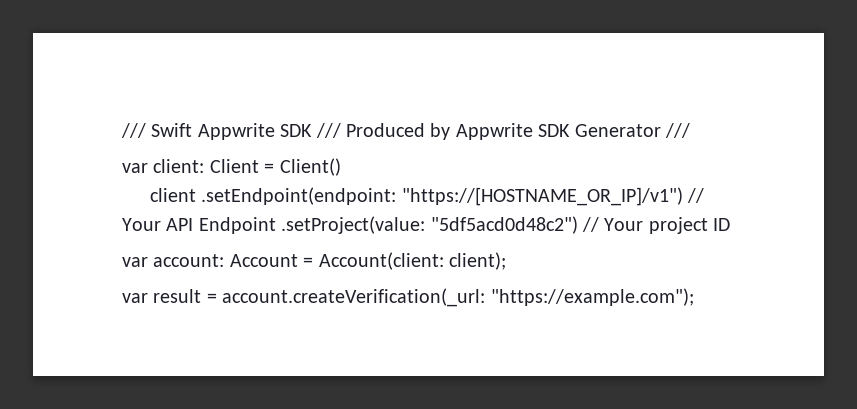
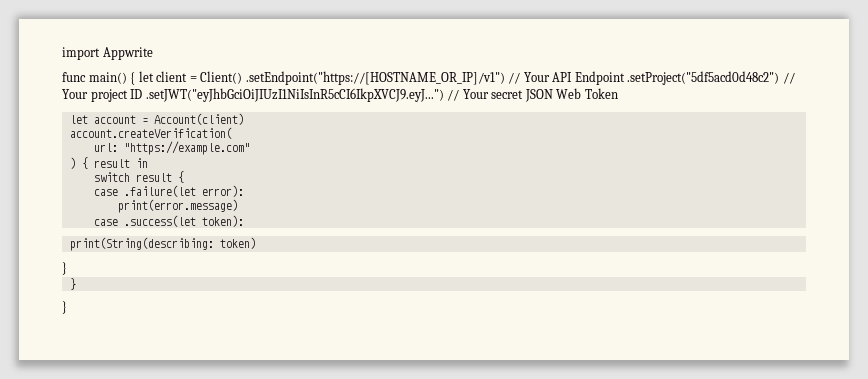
- /// Swift Appwrite SDK /// Produced by Appwrite SDK Generator ///
- var client: Client = Client()
- client .setEndpoint(endpoint: "https://[HOSTNAME_OR_IP]/v1") // Your API Endpoint .setProject(value: "5df5acd0d48c2") // Your project ID
- var account: Account = Account(client: client);
- var result = account.createVerification(_url: "https://example.com");
+ import Appwrite
+ func main() { let client = Client() .setEndpoint("https://[HOSTNAME_OR_IP]/v1") // Your API Endpoint .setProject("5df5acd0d48c2") // Your project ID .setJWT("eyJhbGciOiJIUzI1NiIsInR5cCI6IkpXVCJ9.eyJ...") // Your secret JSON Web Token
+ let account = Account(client)
+ account.createVerification(
+ url: "https://example.com"
+ ) { result in
+ switch result {
+ case .failure(let error):
+ print(error.message)
+ case .success(let token):
+ print(String(describing: token)
+ }
+ }
+ }

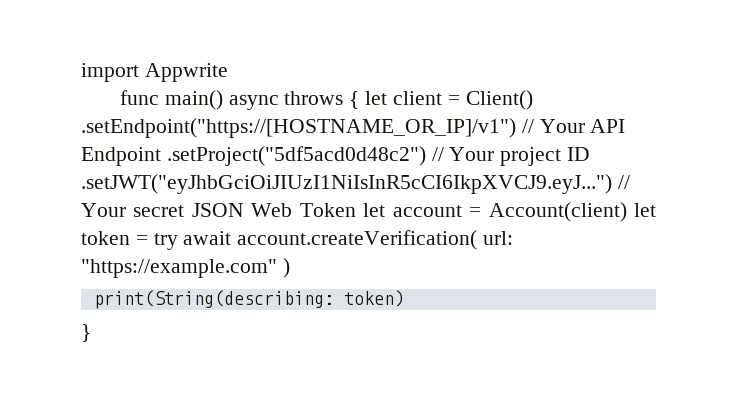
- func main() { let client = Client() .setEndpoint("https://[HOSTNAME_OR_IP]/v1") // Your API Endpoint .setProject("5df5acd0d48c2") // Your project ID .setJWT("eyJhbGciOiJIUzI1NiIsInR5cCI6IkpXVCJ9.eyJ...")
+ func main() async throws { let client = Client() .setEndpoint("https://[HOSTNAME_OR_IP]/v1") // Your API Endpoint .setProject("5df5acd0d48c2") // Your project ID .setJWT("eyJhbGciOiJIUzI1NiIsInR5cCI6IkpXVCJ9.eyJ...")
- // Your secret JSON Web Token
- let account = Account(client)
- account.createVerification(
- url: "https://example.com"
- ) { result in
- switch result {
- case .failure(let error):
- print(error.message)
- case .success(let token):
+ // Your secret JSON Web Token let account = Account(client) let token = try await account.createVerification( url: "https://example.com" )
  print(String(describing: token)
- }
- }

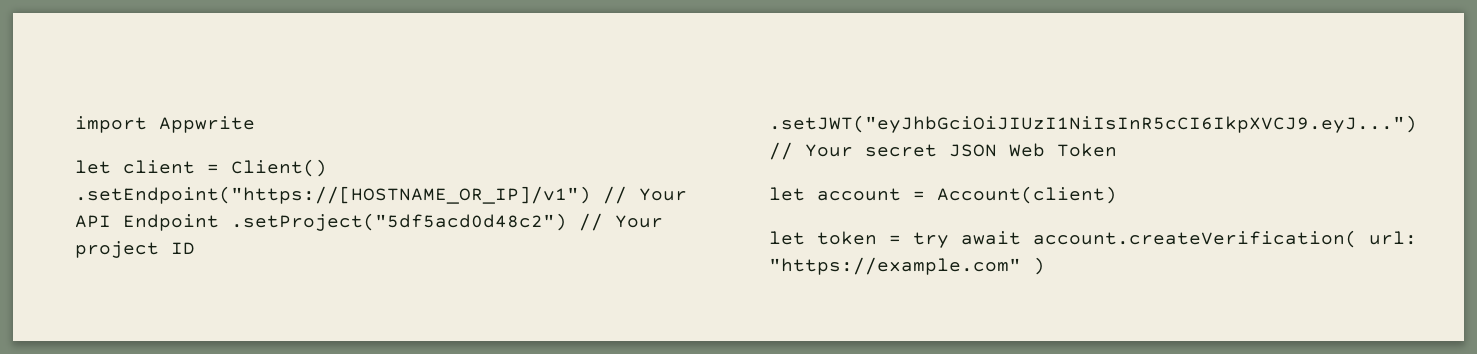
- func main() async throws { let client = Client() .setEndpoint("https://[HOSTNAME_OR_IP]/v1") // Your API Endpoint .setProject("5df5acd0d48c2") // Your project ID .setJWT("eyJhbGciOiJIUzI1NiIsInR5cCI6IkpXVCJ9.eyJ...")
+ let client = Client() .setEndpoint("https://[HOSTNAME_OR_IP]/v1") // Your API Endpoint .setProject("5df5acd0d48c2") // Your project ID .setJWT("eyJhbGciOiJIUzI1NiIsInR5cCI6IkpXVCJ9.eyJ...")
- // Your secret JSON Web Token let account = Account(client) let token = try await account.createVerification( url: "https://example.com" )
+ // Your secret JSON Web Token
+ let account = Account(client)
+ let token = try await account.createVerification( url: "https://example.com" )
- print(String(describing: token)
- }

